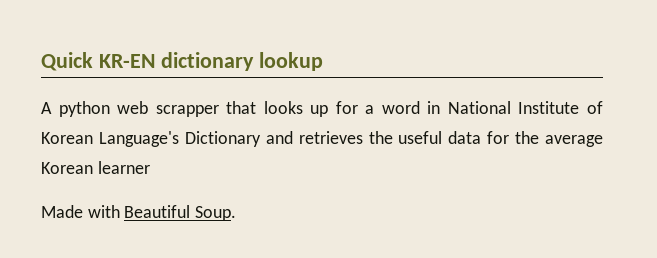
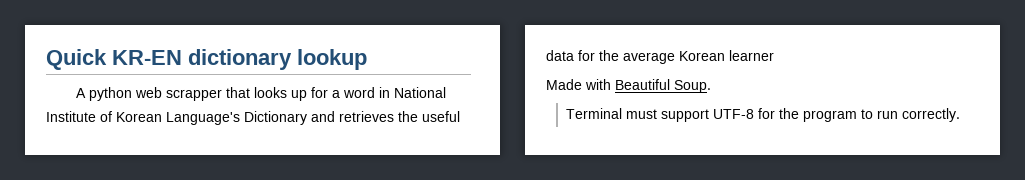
+ Terminal must support UTF-8 for the program to run correctly.

